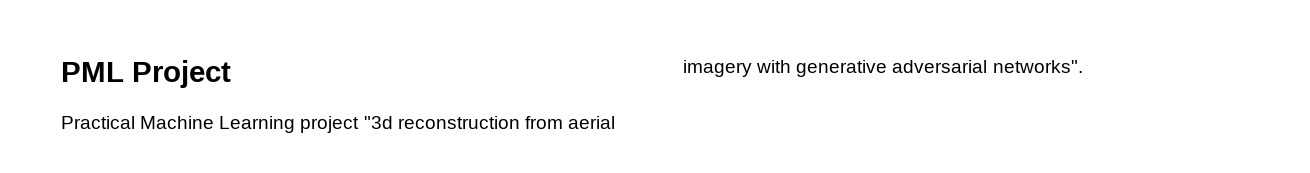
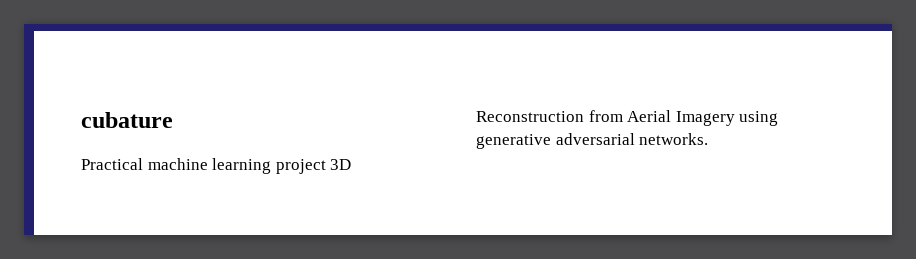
- PML Project
+ cubature
- Practical Machine Learning project "3d reconstruction from aerial imagery with generative adversarial networks".
+ Practical machine learning project 3D Reconstruction from Aerial Imagery using generative adversarial networks.

